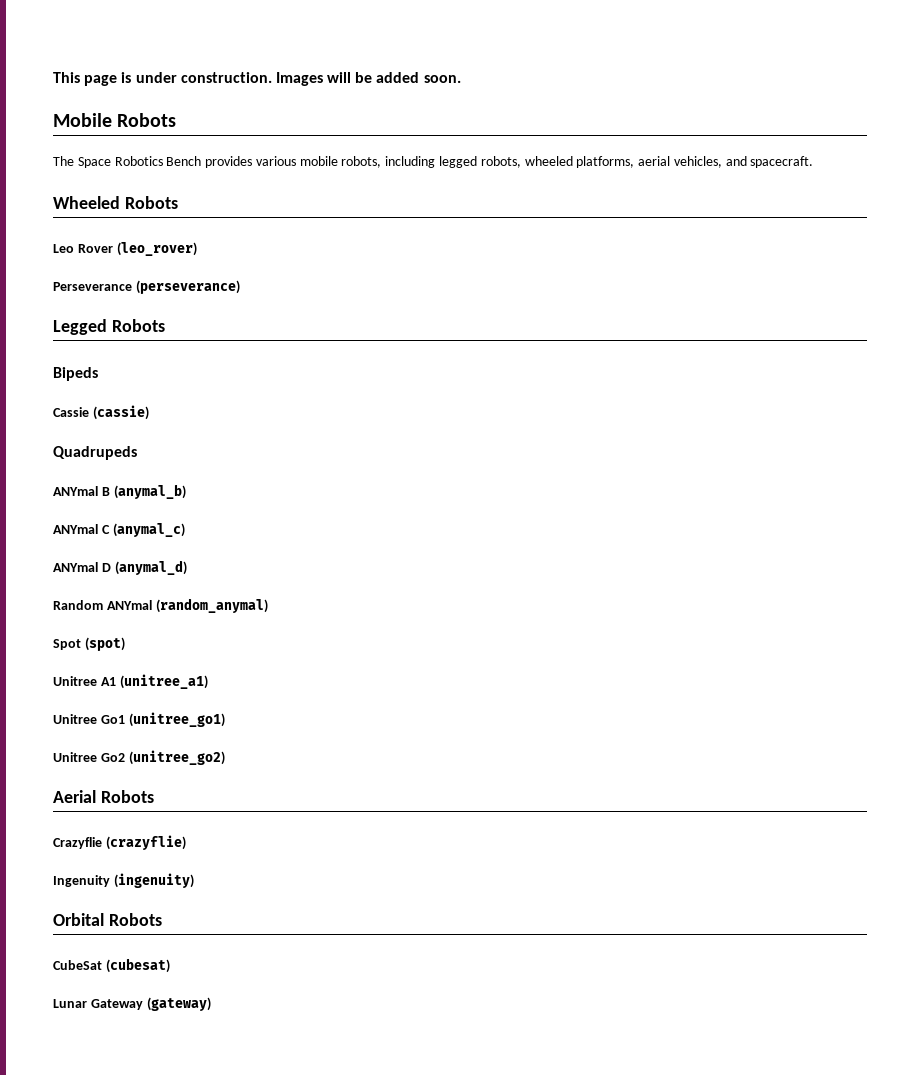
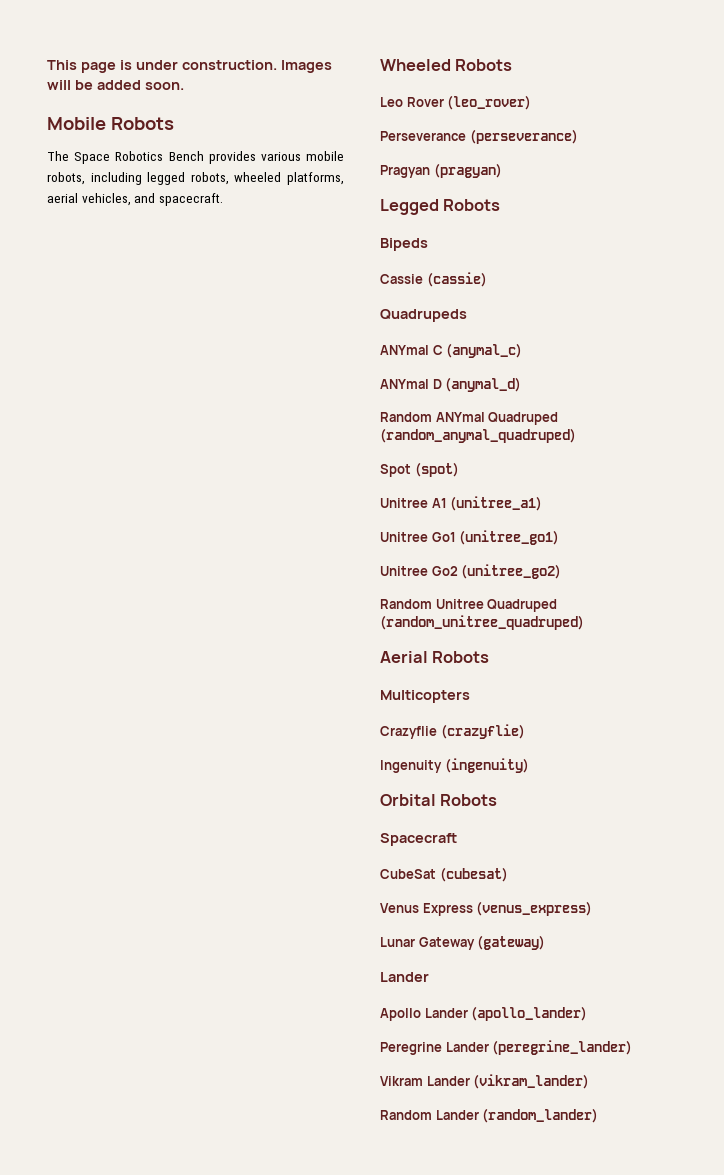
+ Pragyan (pragyan)
- ANYmal B (anymal_b)
- Random ANYmal (random_anymal)
+ Random ANYmal Quadruped (random_anymal_quadruped)
+ Random Unitree Quadruped (random_unitree_quadruped)
+ Multicopters
+ Spacecraft
+ Venus Express (venus_express)
  Lunar Gateway (gateway)
+ Lander
+ Apollo Lander (apollo_lander)
+ Peregrine Lander (peregrine_lander)
+ Vikram Lander (vikram_lander)
+ Random Lander (random_lander)

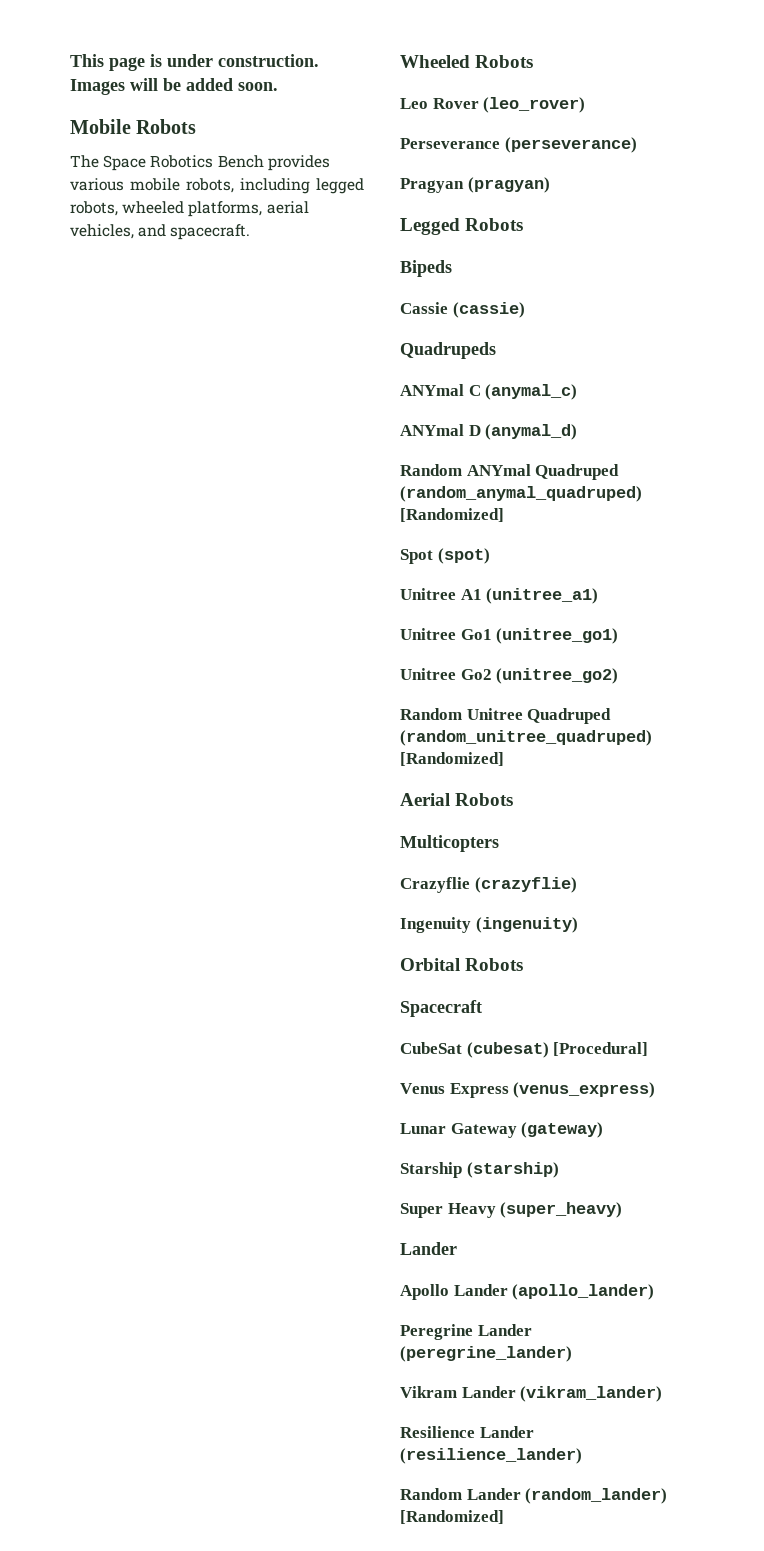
- Random ANYmal Quadruped (random_anymal_quadruped)
+ Random ANYmal Quadruped (random_anymal_quadruped) [Randomized]
- Random Unitree Quadruped (random_unitree_quadruped)
+ Random Unitree Quadruped (random_unitree_quadruped) [Randomized]
- CubeSat (cubesat)
+ CubeSat (cubesat) [Procedural]
+ Starship (starship)
+ Super Heavy (super_heavy)
+ Resilience Lander (resilience_lander)
- Random Lander (random_lander)
+ Random Lander (random_lander) [Randomized]

